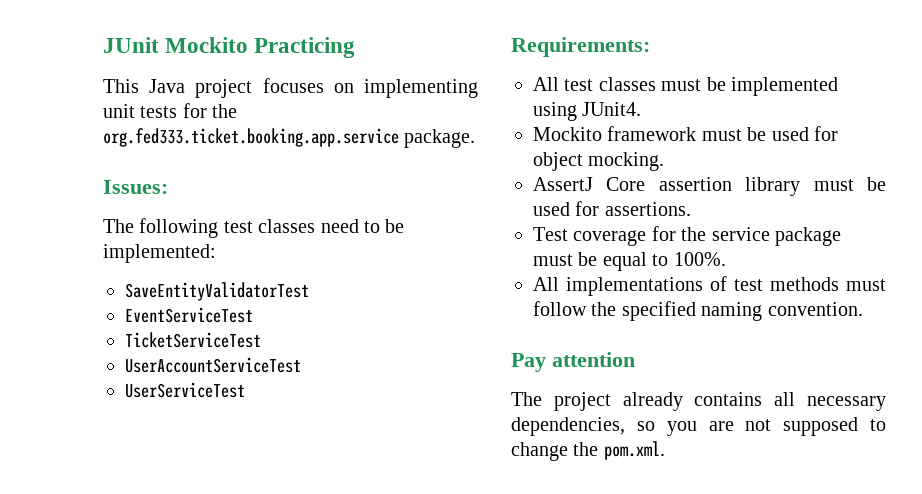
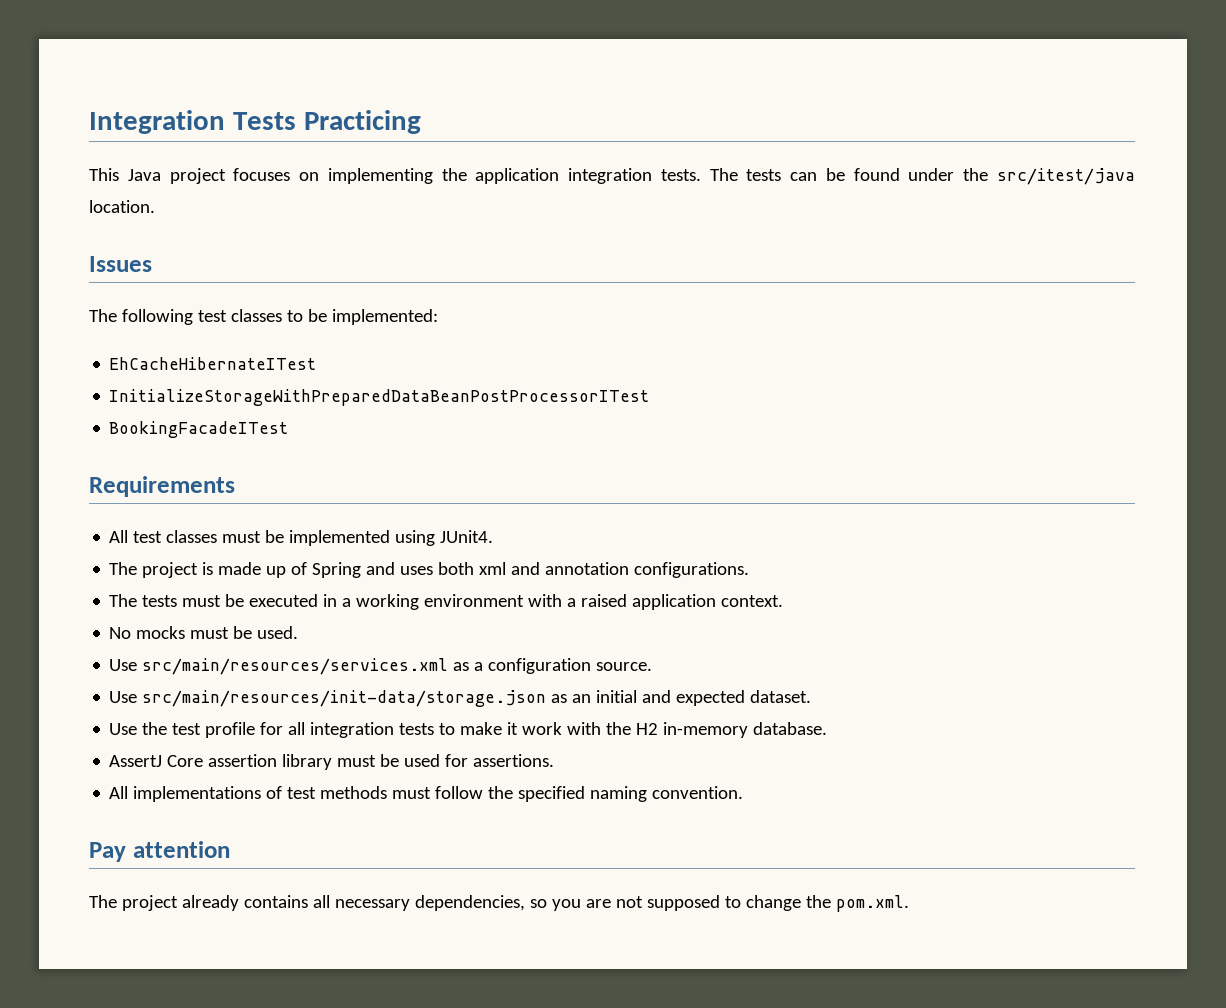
- JUnit Mockito Practicing
+ Integration Tests Practicing
- This Java project focuses on implementing unit tests for the org.fed333.ticket.booking.app.service package.
- Issues:
+ This Java project focuses on implementing the application integration tests. The tests can be found under the src/itest/java location.
+ Issues
- The following test classes need to be implemented:
+ The following test classes to be implemented:
- SaveEntityValidatorTest
- EventServiceTest
- TicketServiceTest
- UserAccountServiceTest
- UserServiceTest
- Requirements:
+ EhCacheHibernateITest
+ InitializeStorageWithPreparedDataBeanPostProcessorITest
+ BookingFacadeITest
+ Requirements
- Mockito framework must be used for object mocking.
+ The project is made up of Spring and uses both xml and annotation configurations.
+ The tests must be executed in a working environment with a raised application context.
+ No mocks must be used.
+ Use src/main/resources/services.xml as a configuration source.
+ Use src/main/resources/init-data/storage.json as an initial and expected dataset.
+ Use the test profile for all integration tests to make it work with the H2 in-memory database.
- Test coverage for the service package must be equal to 100%.

